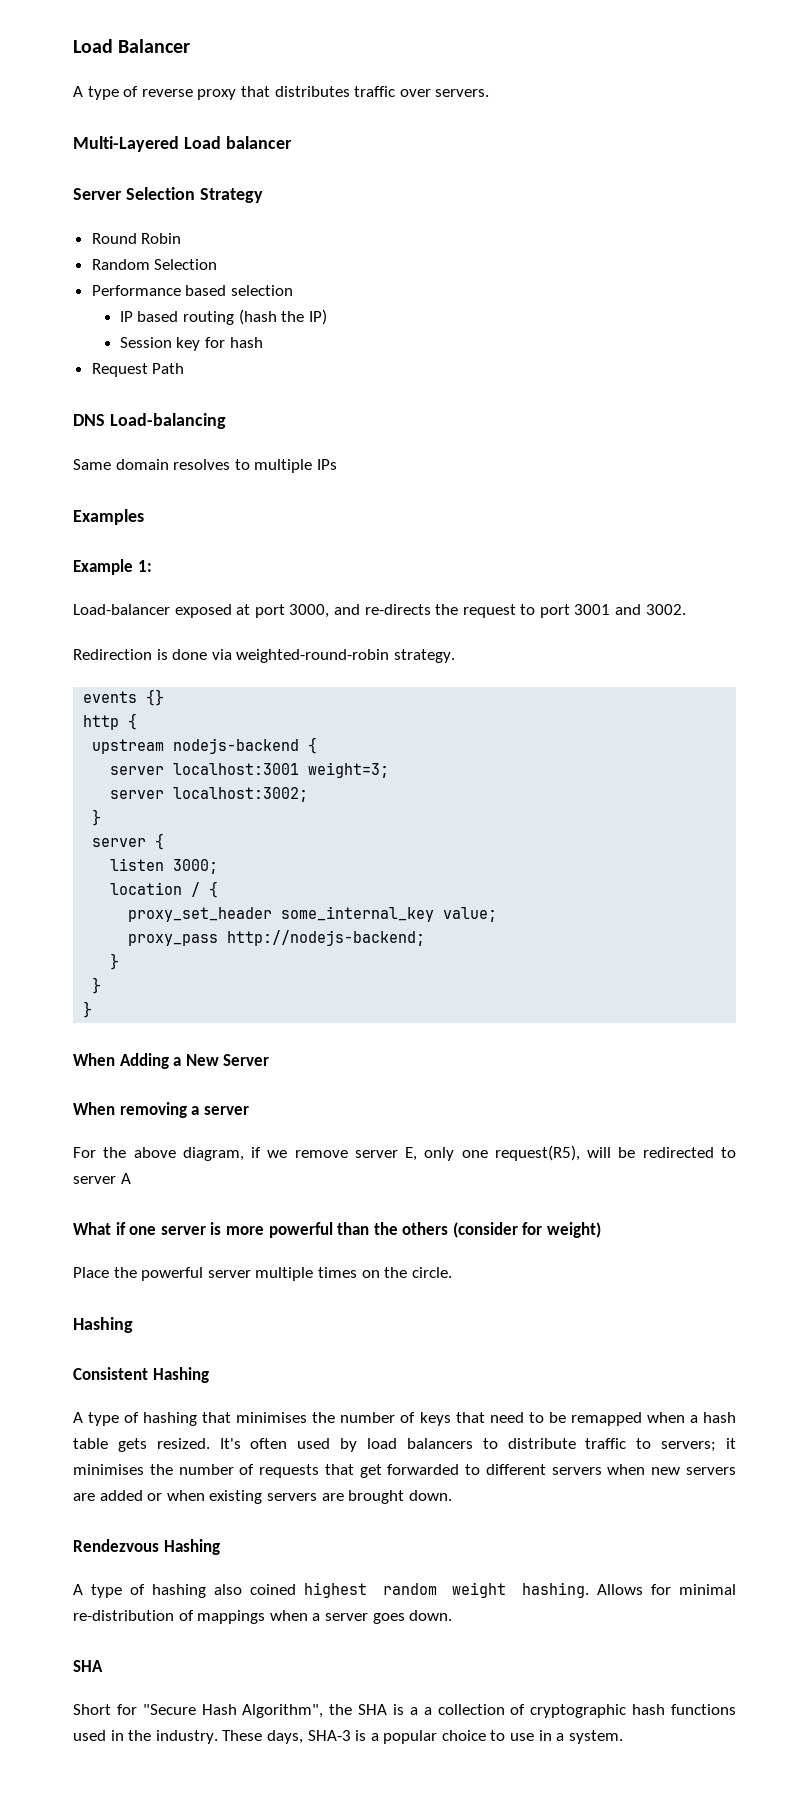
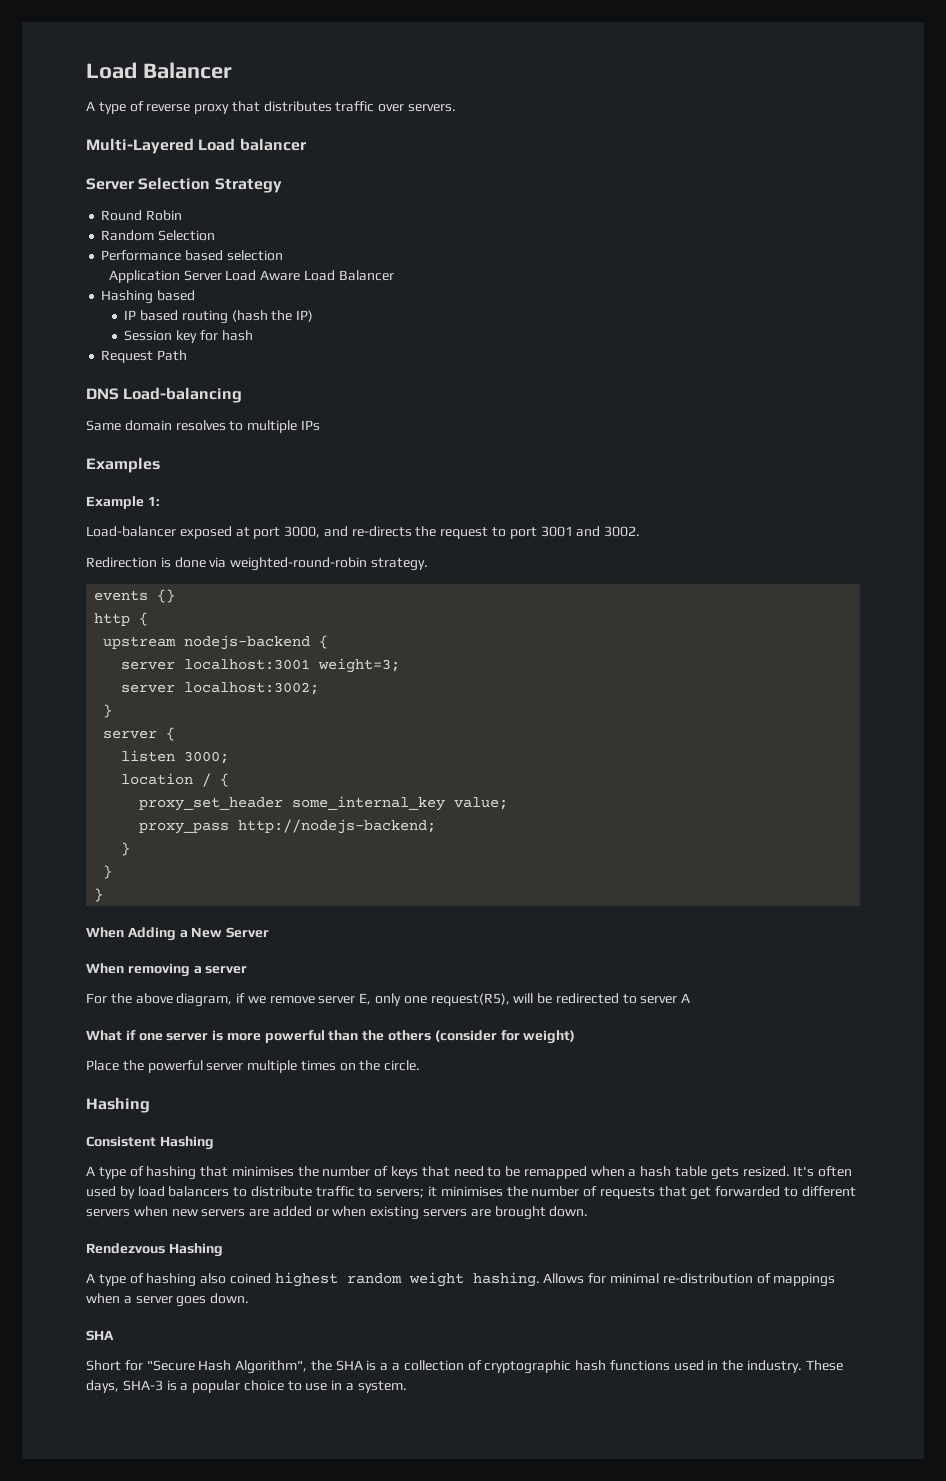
+ Application Server Load Aware Load Balancer
+ Hashing based

